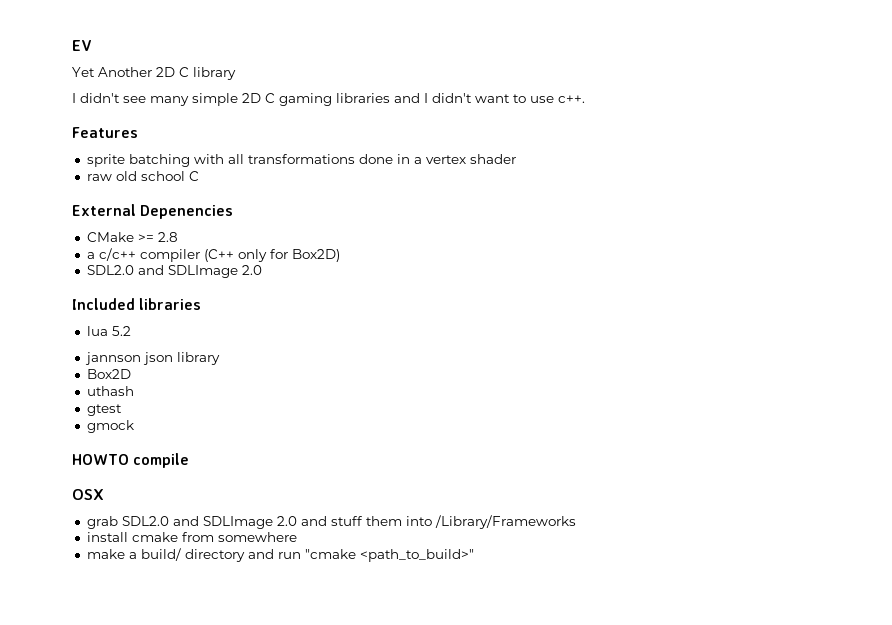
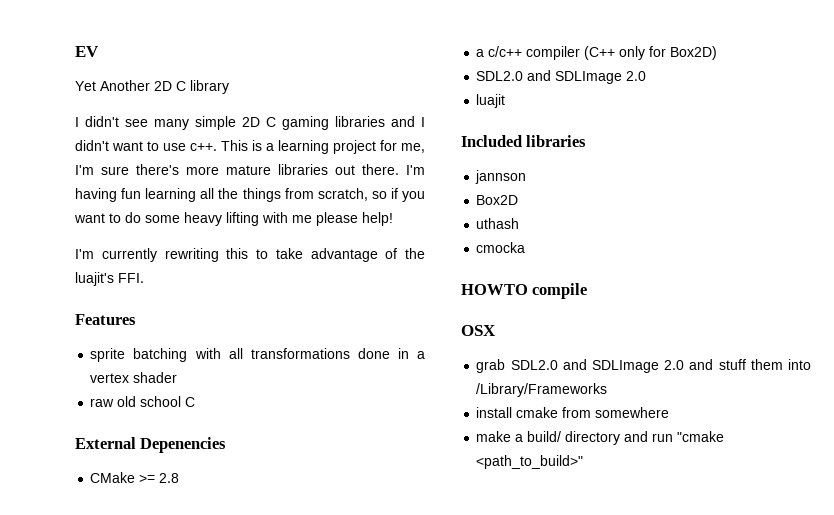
+ This is a learning project for me, I'm sure there's more mature libraries out there. I'm having fun learning all the things from scratch, so if you want to do some heavy lifting with me please help!
+ I'm currently rewriting this to take advantage of the luajit's FFI.
+ luajit
- lua 5.2
- jannson json library
+ jannson
- gtest
- gmock
+ cmocka

